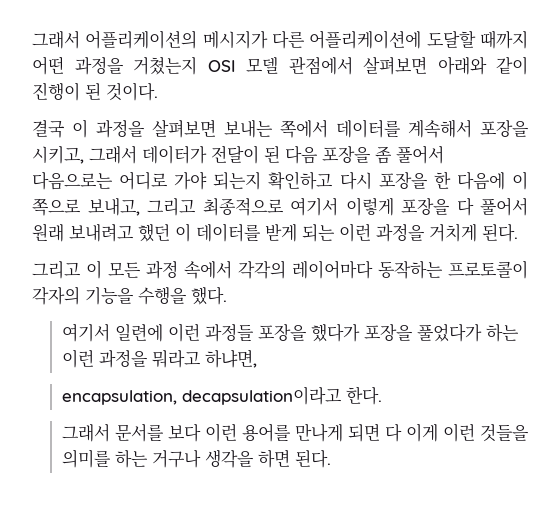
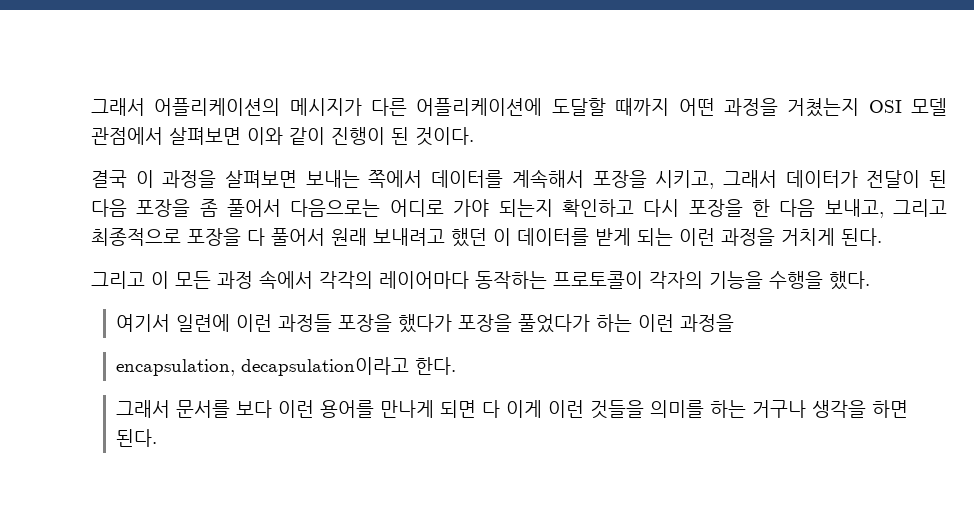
- 그래서 어플리케이션의 메시지가 다른 어플리케이션에 도달할 때까지 어떤 과정을 거쳤는지 OSI 모델 관점에서 살펴보면 아래와 같이 진행이 된 것이다.
+ 그래서 어플리케이션의 메시지가 다른 어플리케이션에 도달할 때까지 어떤 과정을 거쳤는지 OSI 모델 관점에서 살펴보면 이와 같이 진행이 된 것이다.
- 결국 이 과정을 살펴보면 보내는 쪽에서 데이터를 계속해서 포장을 시키고, 그래서 데이터가 전달이 된 다음 포장을 좀 풀어서 다음으로는 어디로 가야 되는지 확인하고 다시 포장을 한 다음에 이 쪽으로 보내고, 그리고 최종적으로 여기서 이렇게 포장을 다 풀어서 원래 보내려고 했던 이 데이터를 받게 되는 이런 과정을 거치게 된다.
+ 결국 이 과정을 살펴보면 보내는 쪽에서 데이터를 계속해서 포장을 시키고, 그래서 데이터가 전달이 된 다음 포장을 좀 풀어서 다음으로는 어디로 가야 되는지 확인하고 다시 포장을 한 다음 보내고, 그리고 최종적으로 포장을 다 풀어서 원래 보내려고 했던 이 데이터를 받게 되는 이런 과정을 거치게 된다.
- 여기서 일련에 이런 과정들 포장을 했다가 포장을 풀었다가 하는 이런 과정을 뭐라고 하냐면,
+ 여기서 일련에 이런 과정들 포장을 했다가 포장을 풀었다가 하는 이런 과정을

